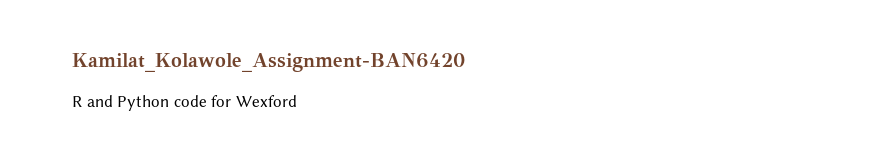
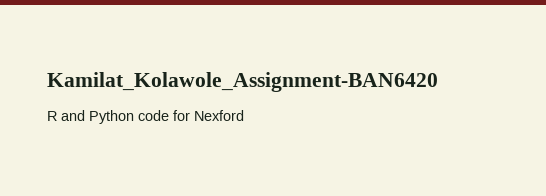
- R and Python code for Wexford
+ R and Python code for Nexford

